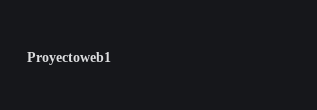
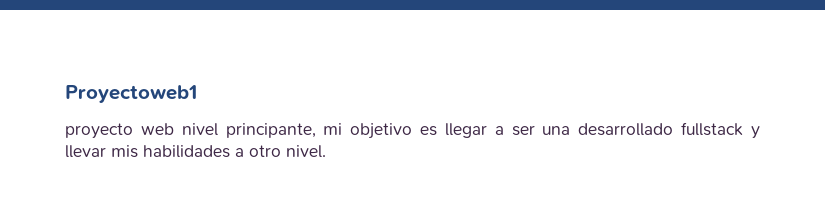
+ proyecto web nivel principante, mi objetivo es llegar a ser una desarrollado fullstack y llevar mis habilidades a otro nivel.

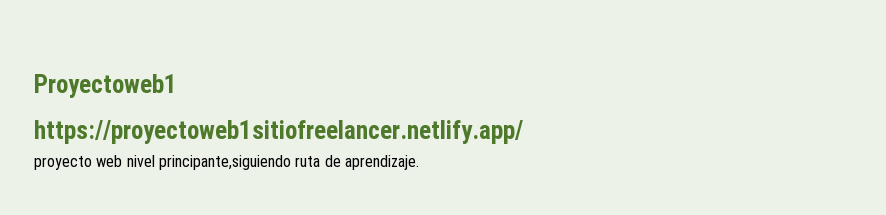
+ https://proyectoweb1sitiofreelancer.netlify.app/
- proyecto web nivel principante, mi objetivo es llegar a ser una desarrollado fullstack y llevar mis habilidades a otro nivel.
+ proyecto web nivel principante,siguiendo ruta de aprendizaje.

